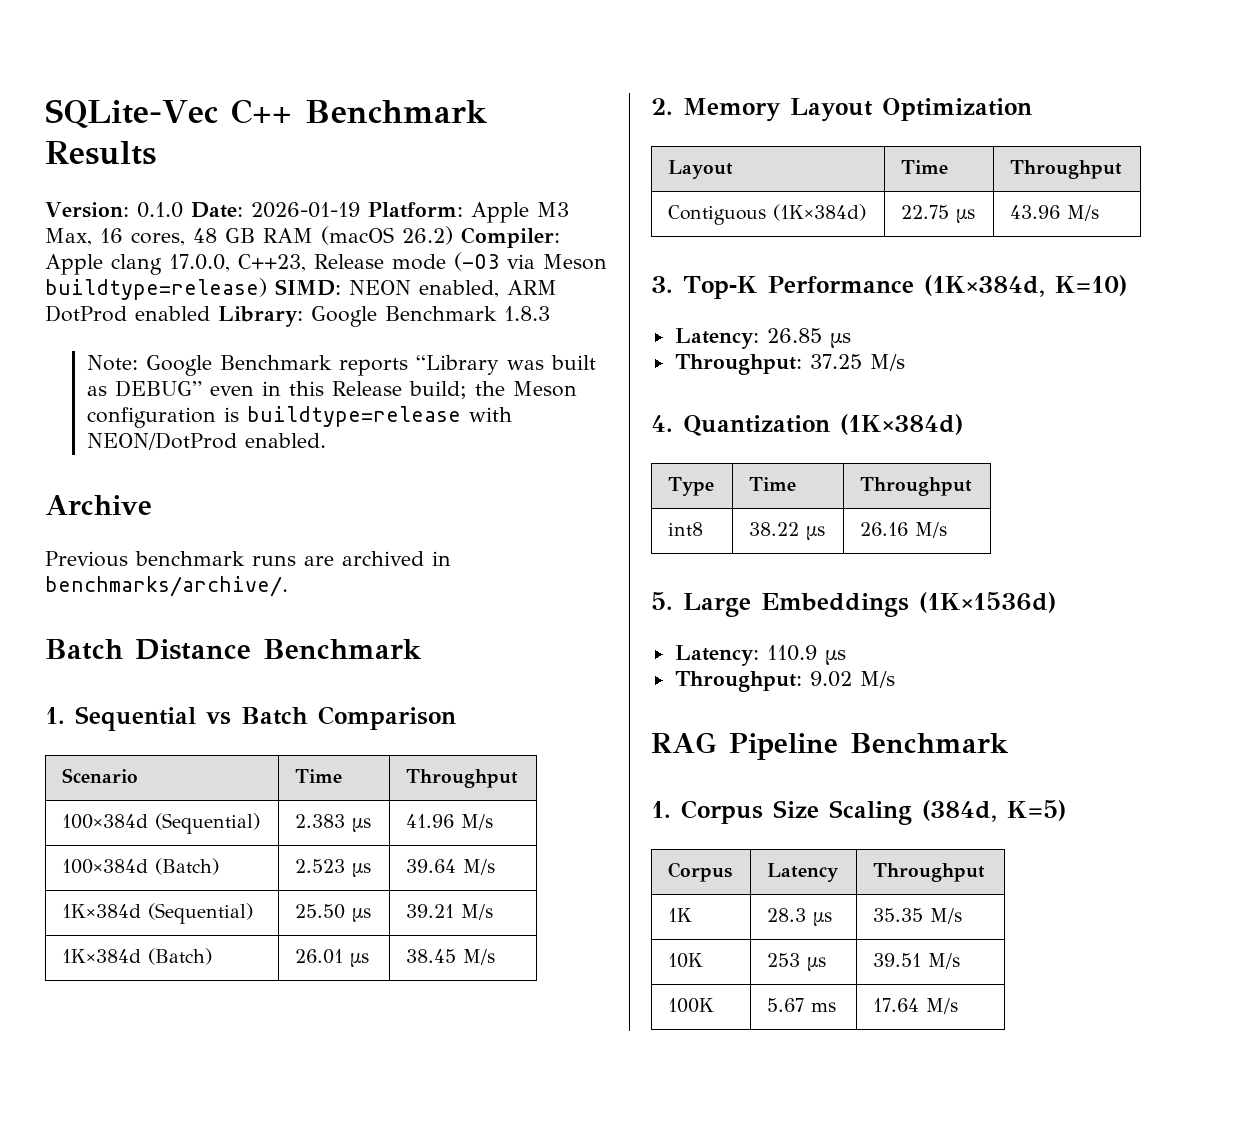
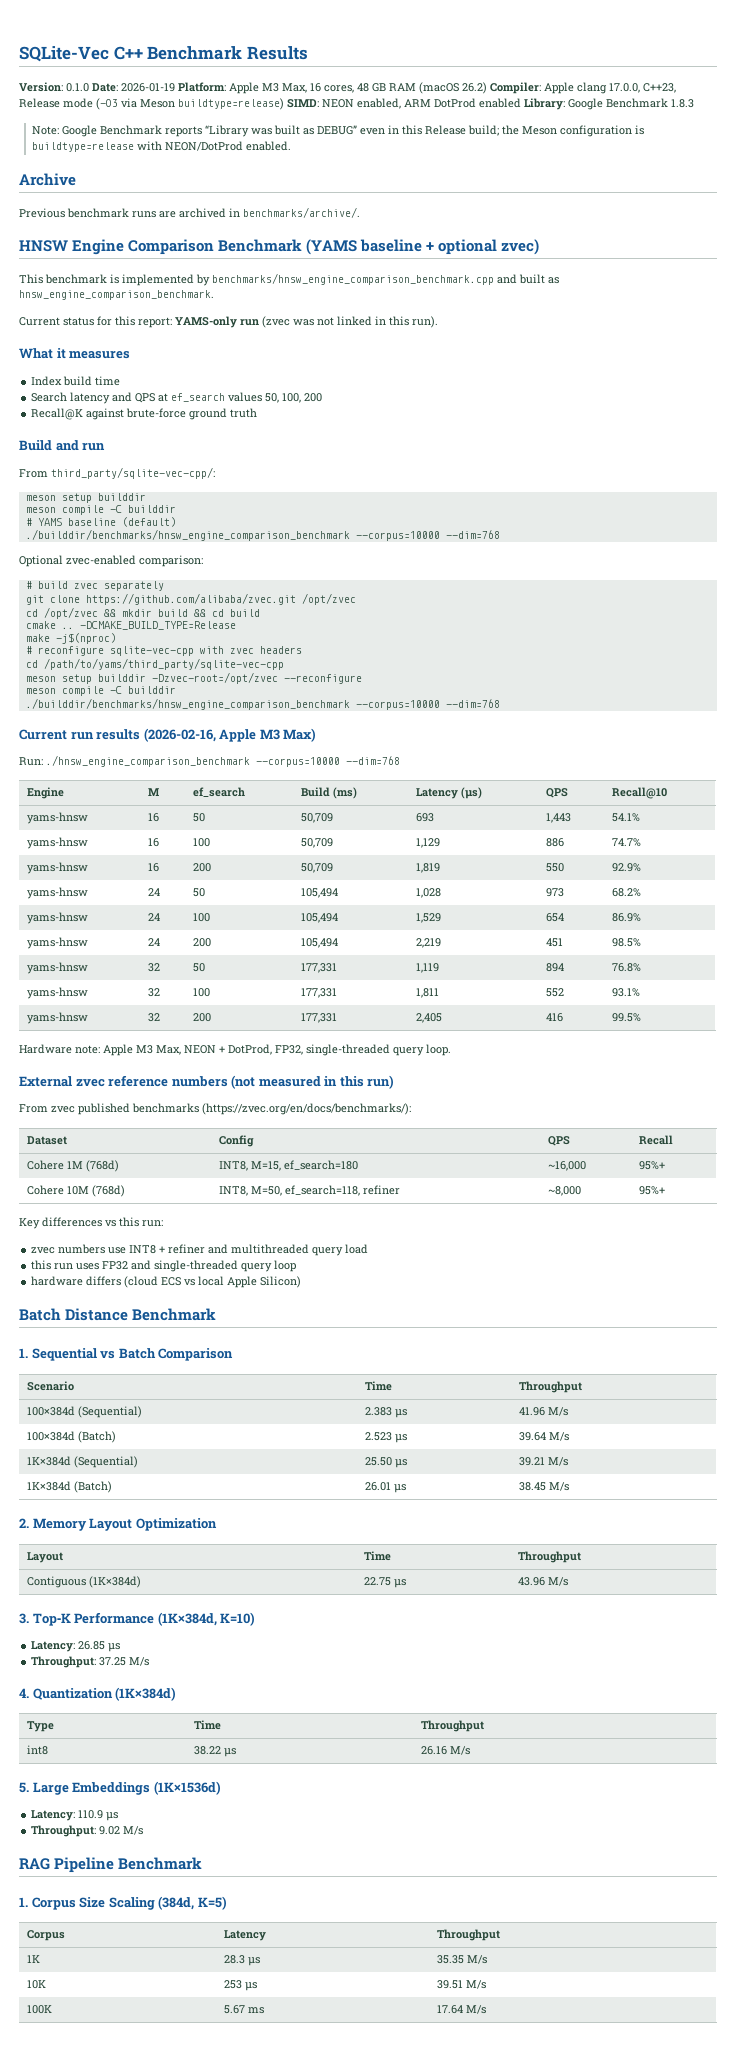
+ HNSW Engine Comparison Benchmark (YAMS baseline + optional zvec)
+ This benchmark is implemented by benchmarks/hnsw_engine_comparison_benchmark.cpp and built as hnsw_engine_comparison_benchmark.
+ Current status for this report: YAMS-only run (zvec was not linked in this run).
+ What it measures
+ Index build time
+ Search latency and QPS at ef_search values 50, 100, 200
+ Recall@K against brute-force ground truth
+ Build and run
+ From third_party/sqlite-vec-cpp/:
+ meson setup builddir
+ meson compile -C builddir
+ # YAMS baseline (default)
+ ./builddir/benchmarks/hnsw_engine_comparison_benchmark --corpus=10000 --dim=768
+ Optional zvec-enabled comparison:
+ # build zvec separately
+ git clone https://github.com/alibaba/zvec.git /opt/zvec
+ cd /opt/zvec && mkdir build && cd build
+ cmake .. -DCMAKE_BUILD_TYPE=Release
+ make -j$(nproc)
+ # reconfigure sqlite-vec-cpp with zvec headers
+ cd /path/to/yams/third_party/sqlite-vec-cpp
+ meson setup builddir -Dzvec-root=/opt/zvec --reconfigure
+ meson compile -C builddir
+ ./builddir/benchmarks/hnsw_engine_comparison_benchmark --corpus=10000 --dim=768
+ Current run results (2026-02-16, Apple M3 Max)
+ Run: ./hnsw_engine_comparison_benchmark --corpus=10000 --dim=768
+ Engine | M | ef_search | Build (ms) | Latency (μs) | QPS | Recall@10
+ yams-hnsw | 16 | 50 | 50,709 | 693 | 1,443 | 54.1%
+ yams-hnsw | 16 | 100 | 50,709 | 1,129 | 886 | 74.7%
+ yams-hnsw | 16 | 200 | 50,709 | 1,819 | 550 | 92.9%
+ yams-hnsw | 24 | 50 | 105,494 | 1,028 | 973 | 68.2%
+ yams-hnsw | 24 | 100 | 105,494 | 1,529 | 654 | 86.9%
+ yams-hnsw | 24 | 200 | 105,494 | 2,219 | 451 | 98.5%
+ yams-hnsw | 32 | 50 | 177,331 | 1,119 | 894 | 76.8%
+ yams-hnsw | 32 | 100 | 177,331 | 1,811 | 552 | 93.1%
+ yams-hnsw | 32 | 200 | 177,331 | 2,405 | 416 | 99.5%
+ Hardware note: Apple M3 Max, NEON + DotProd, FP32, single-threaded query loop.
+ External zvec reference numbers (not measured in this run)
+ From zvec published benchmarks (https://zvec.org/en/docs/benchmarks/):
+ Dataset | Config | QPS | Recall
+ Cohere 1M (768d) | INT8, M=15, ef_search=180 | ~16,000 | 95%+
+ Cohere 10M (768d) | INT8, M=50, ef_search=118, refiner | ~8,000 | 95%+
+ Key differences vs this run:
+ zvec numbers use INT8 + refiner and multithreaded query load
+ this run uses FP32 and single-threaded query loop
+ hardware differs (cloud ECS vs local Apple Silicon)

